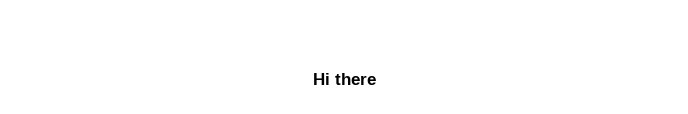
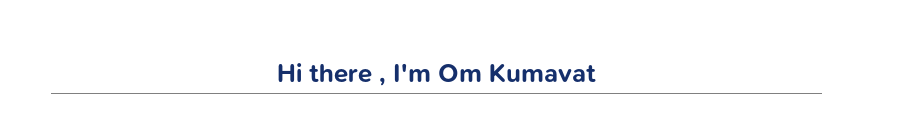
- Hi there
+ Hi there , I'm Om Kumavat

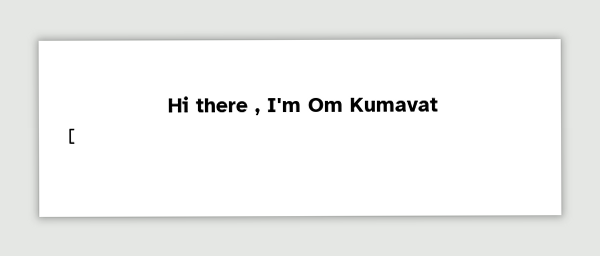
+ [

